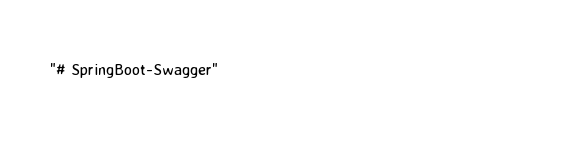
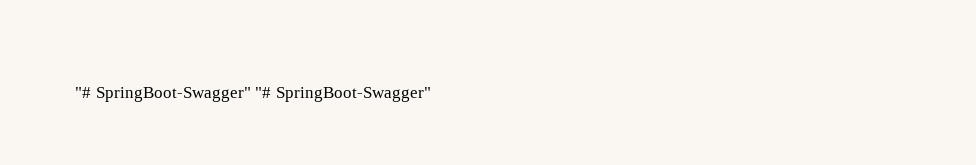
- "# SpringBoot-Swagger"
+ "# SpringBoot-Swagger" "# SpringBoot-Swagger"

